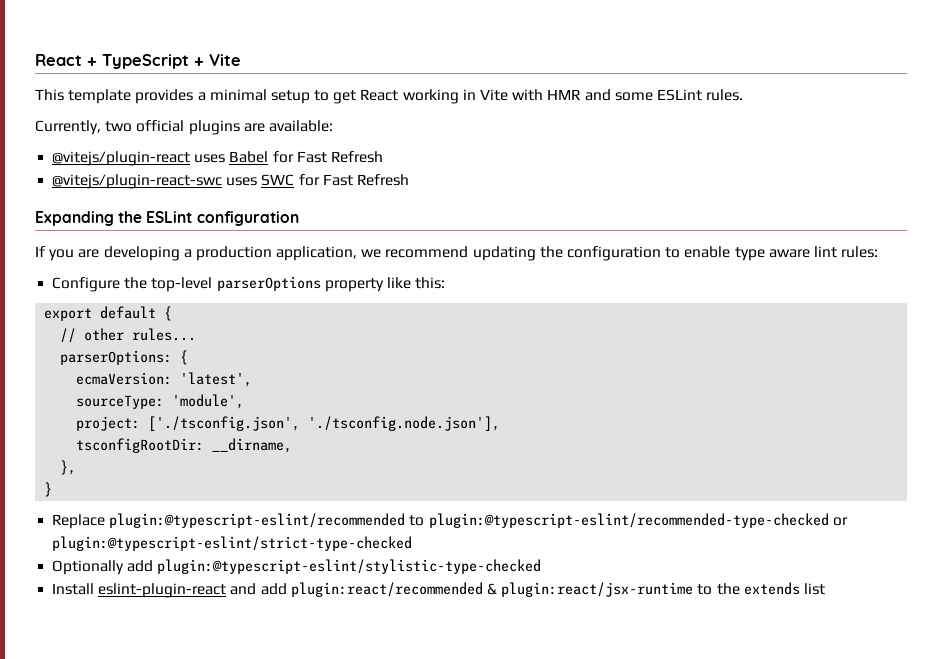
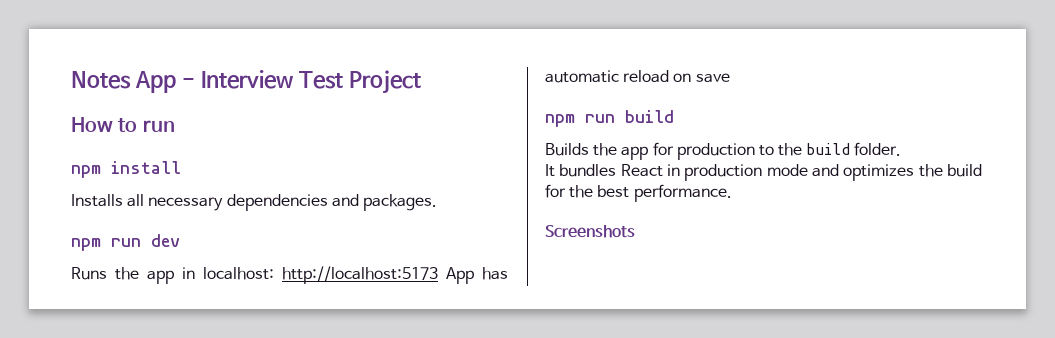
- React + TypeScript + Vite
- This template provides a minimal setup to get React working in Vite with HMR and some ESLint rules.
- Currently, two official plugins are available:
- @vitejs/plugin-react uses Babel for Fast Refresh
- @vitejs/plugin-react-swc uses SWC for Fast Refresh
- Expanding the ESLint configuration
- If you are developing a production application, we recommend updating the configuration to enable type aware lint rules:
- Configure the top-level parserOptions property like this:
- export default {
- // other rules...
- parserOptions: {
- ecmaVersion: 'latest',
- sourceType: 'module',
- project: ['./tsconfig.json', './tsconfig.node.json'],
- tsconfigRootDir: __dirname,
- },
- }
- Replace plugin:@typescript-eslint/recommended to plugin:@typescript-eslint/recommended-type-checked or plugin:@typescript-eslint/strict-type-checked
- Optionally add plugin:@typescript-eslint/stylistic-type-checked
- Install eslint-plugin-react and add plugin:react/recommended & plugin:react/jsx-runtime to the extends list
+ Notes App - Interview Test Project
+ How to run
+ npm install
+ Installs all necessary dependencies and packages.
+ npm run dev
+ Runs the app in localhost: http://localhost:5173 App has automatic reload on save
+ npm run build
+ Builds the app for production to the build folder.
+ It bundles React in production mode and optimizes the build for the best performance.
+ Screenshots

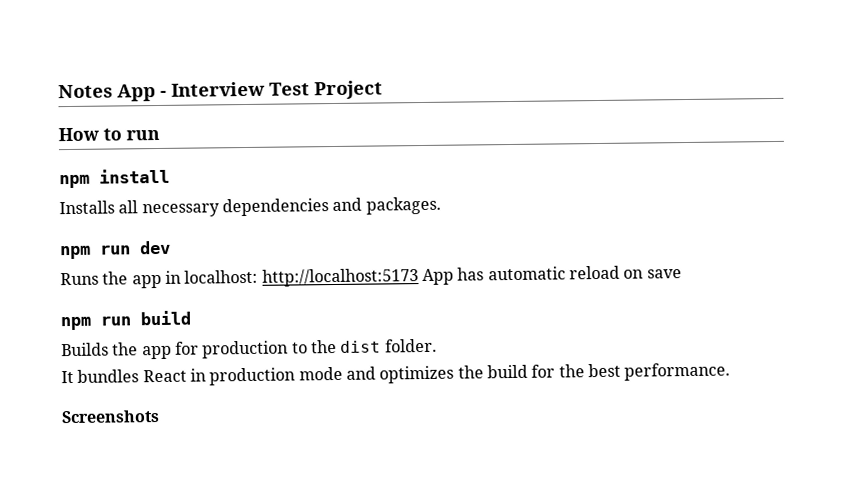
- Builds the app for production to the build folder.
+ Builds the app for production to the dist folder.

